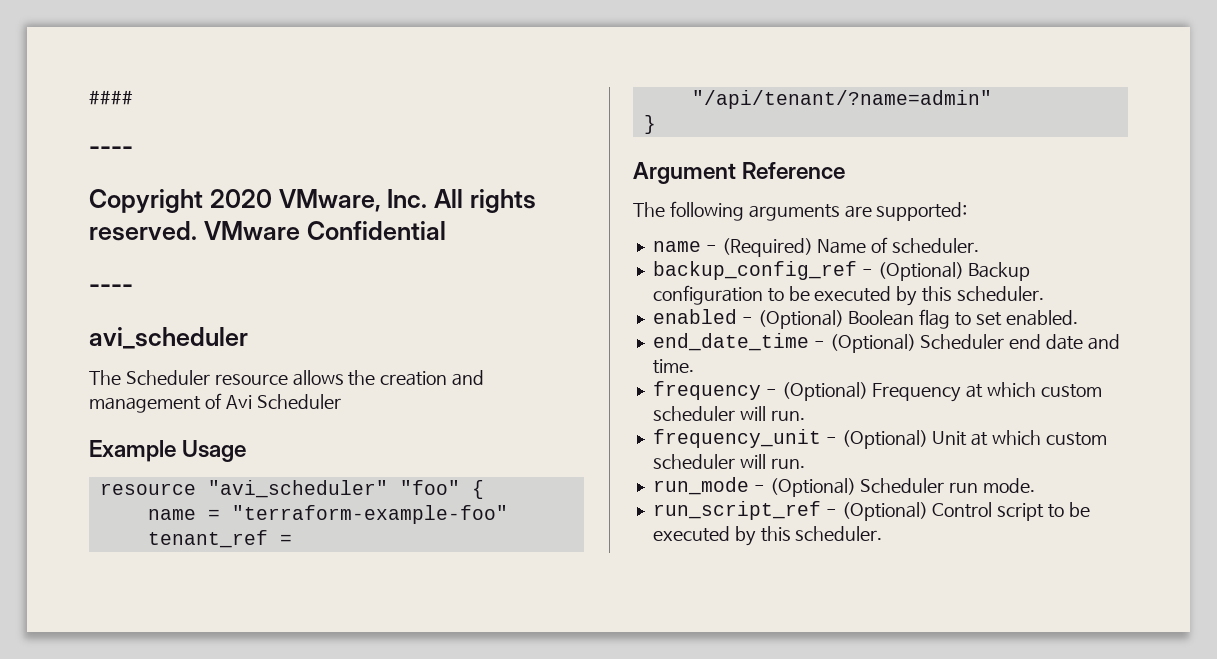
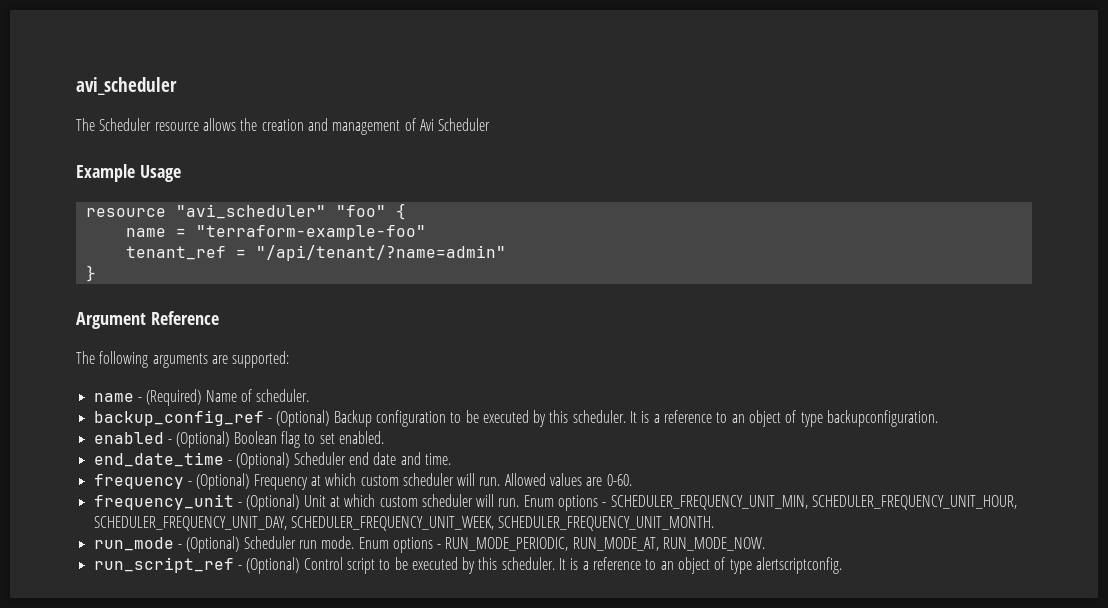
- ####
- ----
- Copyright 2020 VMware, Inc. All rights reserved. VMware Confidential
- ----
+ It is a reference to an object of type backupconfiguration.
+ Allowed values are 0-60.
+ Enum options - SCHEDULER_FREQUENCY_UNIT_MIN, SCHEDULER_FREQUENCY_UNIT_HOUR, SCHEDULER_FREQUENCY_UNIT_DAY, SCHEDULER_FREQUENCY_UNIT_WEEK, SCHEDULER_FREQUENCY_UNIT_MONTH.
+ Enum options - RUN_MODE_PERIODIC, RUN_MODE_AT, RUN_MODE_NOW.
+ It is a reference to an object of type alertscriptconfig.

